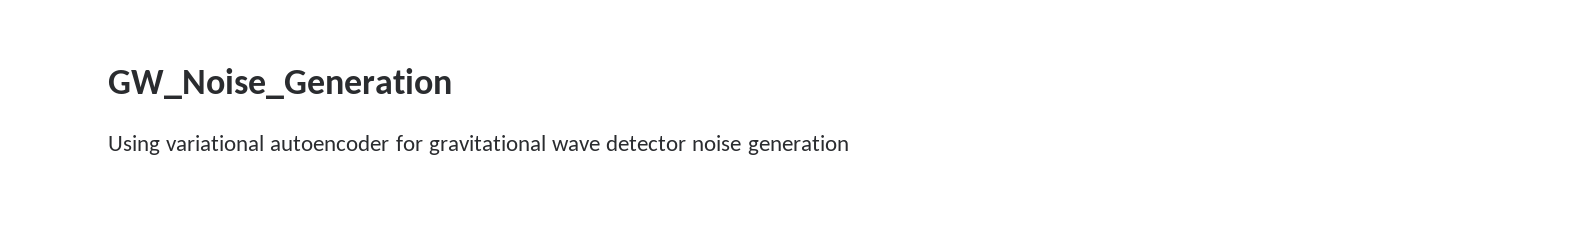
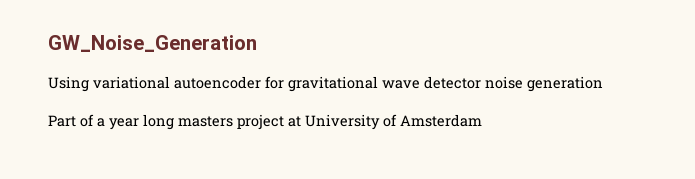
+ Part of a year long masters project at University of Amsterdam

